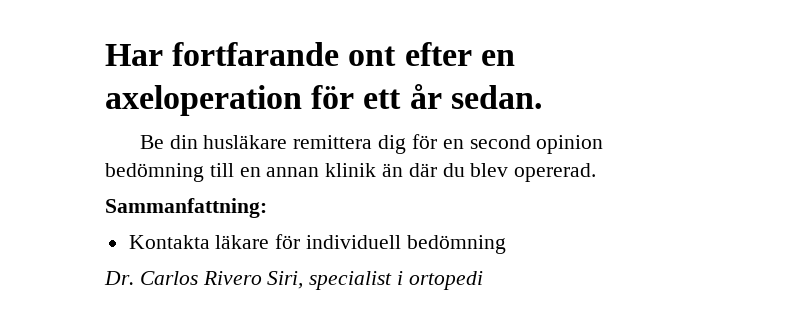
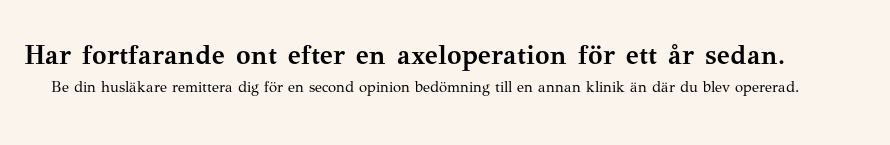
- Sammanfattning:
- Kontakta läkare för individuell bedömning
- Dr. Carlos Rivero Siri, specialist i ortopedi

